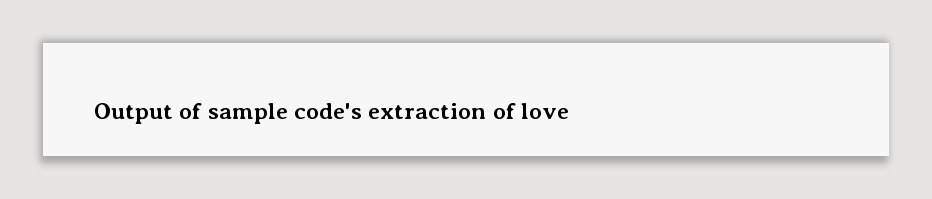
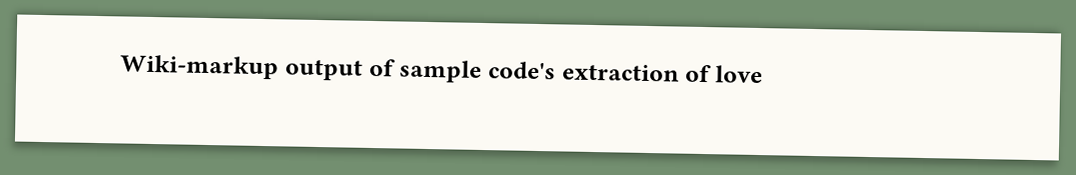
- Output of sample code's extraction of love
+ Wiki-markup output of sample code's extraction of love

